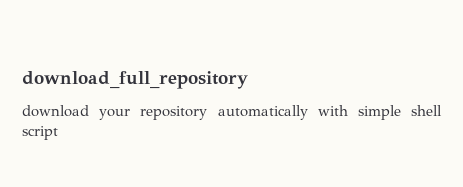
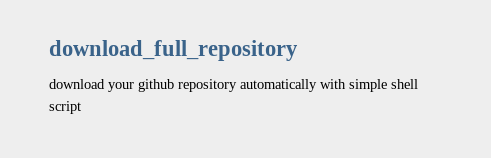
- download your repository automatically with simple shell script
+ download your github repository automatically with simple shell script

